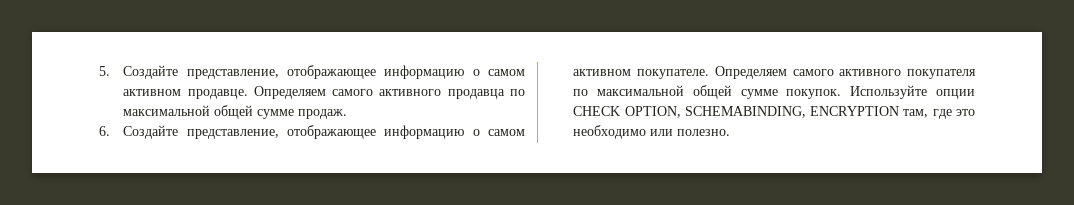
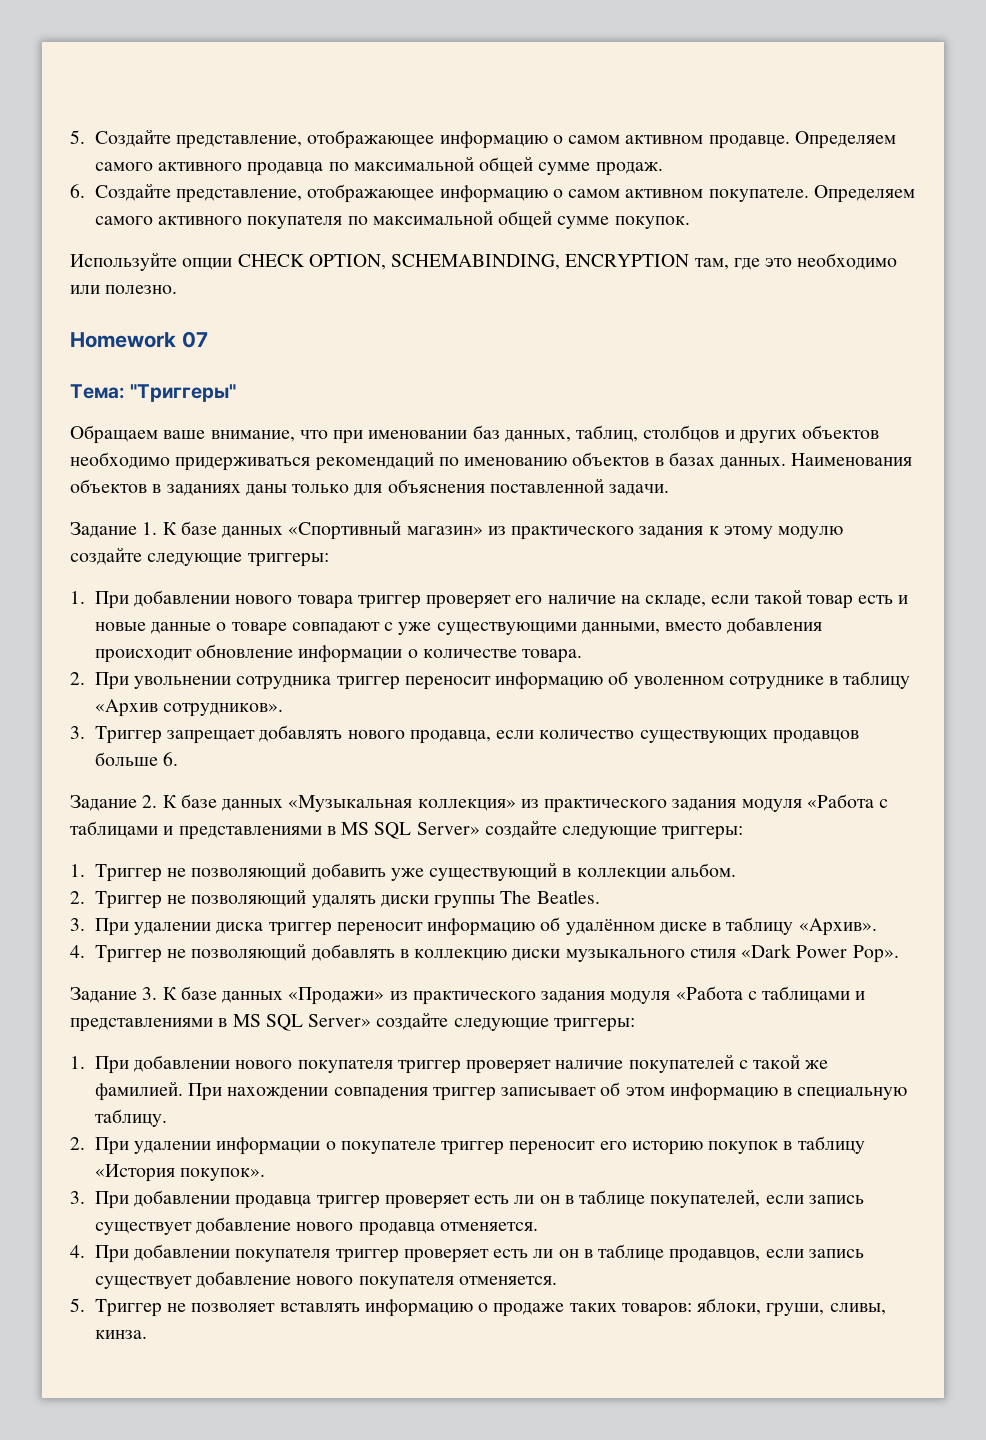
- Определяем самого активного покупателя по максимальной общей сумме покупок. Используйте опции CHECK OPTION, SCHEMABINDING, ENCRYPTION там, где это необходимо или полезно.
+ Определяем самого активного покупателя по максимальной общей сумме покупок.
+ Используйте опции CHECK OPTION, SCHEMABINDING, ENCRYPTION там, где это необходимо или полезно.
+ Homework 07
+ Тема: "Триггеры"
+ Обращаем ваше внимание, что при именовании баз данных, таблиц, столбцов и других объектов необходимо придерживаться рекомендаций по именованию объектов в базах данных. Наименования объектов в заданиях даны только для объяснения поставленной задачи.
+ Задание 1. К базе данных «Спортивный магазин» из практического задания к этому модулю создайте следующие триггеры:
+ 1. При добавлении нового товара триггер проверяет его наличие на складе, если такой товар есть и новые данные о товаре совпадают с уже существующими данными, вместо добавления происходит обновление информации о количестве товара.
+ 2. При увольнении сотрудника триггер переносит информацию об уволенном сотруднике в таблицу «Архив сотрудников».
+ 3. Триггер запрещает добавлять нового продавца, если количество существующих продавцов больше 6.
+ Задание 2. К базе данных «Музыкальная коллекция» из практического задания модуля «Работа с таблицами и представлениями в MS SQL Server» создайте следующие триггеры:
+ 1. Триггер не позволяющий добавить уже существующий в коллекции альбом.
+ 2. Триггер не позволяющий удалять диски группы The Beatles.
+ 3. При удалении диска триггер переносит информацию об удалённом диске в таблицу «Архив».
+ 4. Триггер не позволяющий добавлять в коллекцию диски музыкального стиля «Dark Power Pop».
+ Задание 3. К базе данных «Продажи» из практического задания модуля «Работа с таблицами и представлениями в MS SQL Server» создайте следующие триггеры:
+ 1. При добавлении нового покупателя триггер проверяет наличие покупателей с такой же фамилией. При нахождении совпадения триггер записывает об этом информацию в специальную таблицу.
+ 2. При удалении информации о покупателе триггер переносит его историю покупок в таблицу «История покупок».
+ 3. При добавлении продавца триггер проверяет есть ли он в таблице покупателей, если запись существует добавление нового продавца отменяется.
+ 4. При добавлении покупателя триггер проверяет есть ли он в таблице продавцов, если запись существует добавление нового покупателя отменяется.
+ 5. Триггер не позволяет вставлять информацию о продаже таких товаров: яблоки, груши, сливы, кинза.

